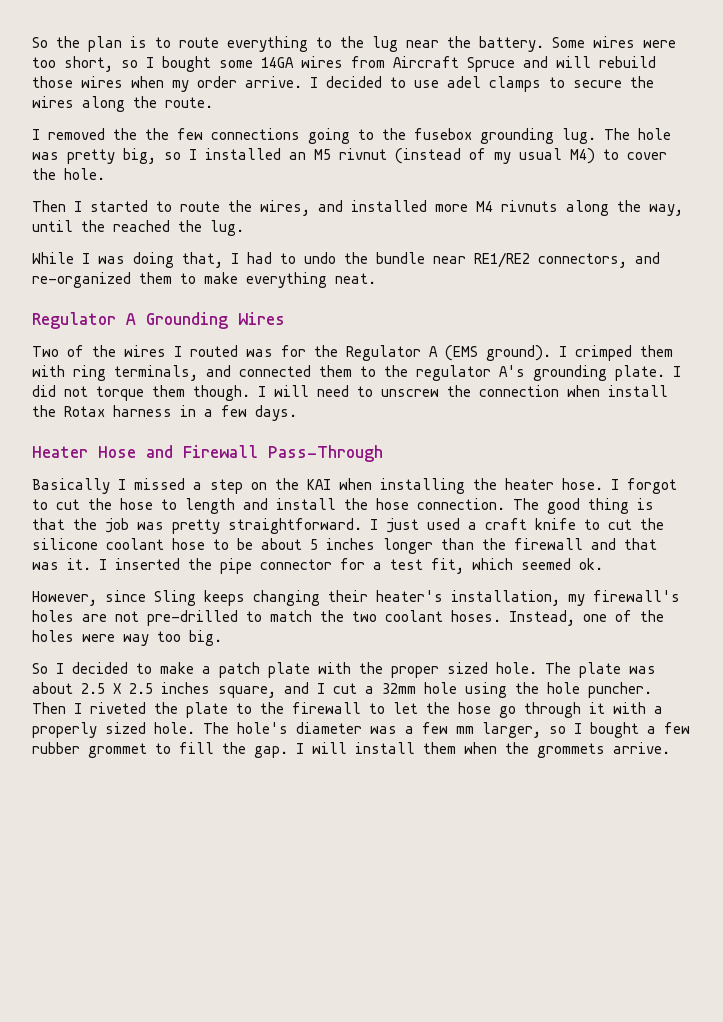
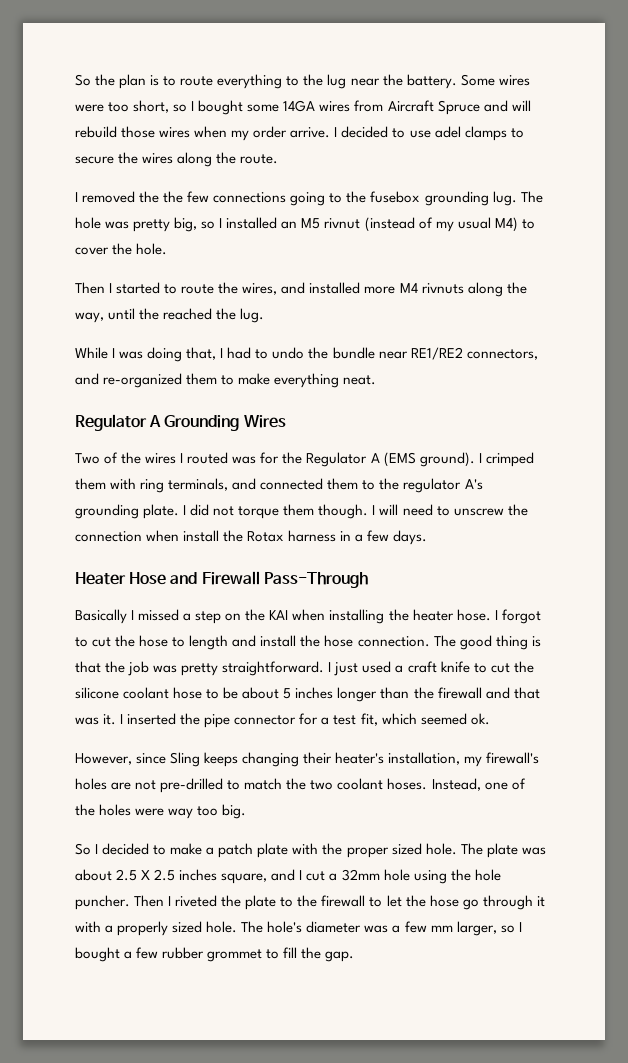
- I will install them when the grommets arrive.

